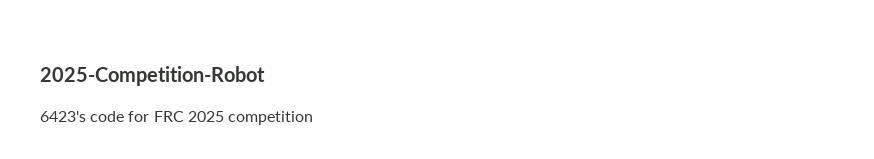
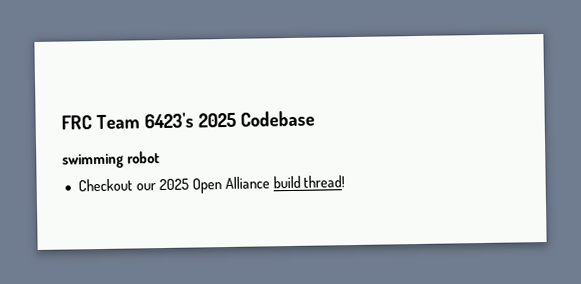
- 2025-Competition-Robot
- 6423's code for FRC 2025 competition
+ FRC Team 6423's 2025 Codebase
+ swimming robot
+ Checkout our 2025 Open Alliance build thread!

